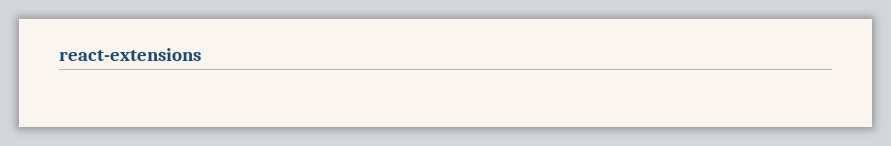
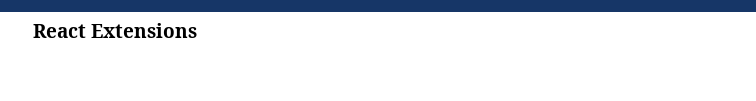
- react-extensions
+ React Extensions

